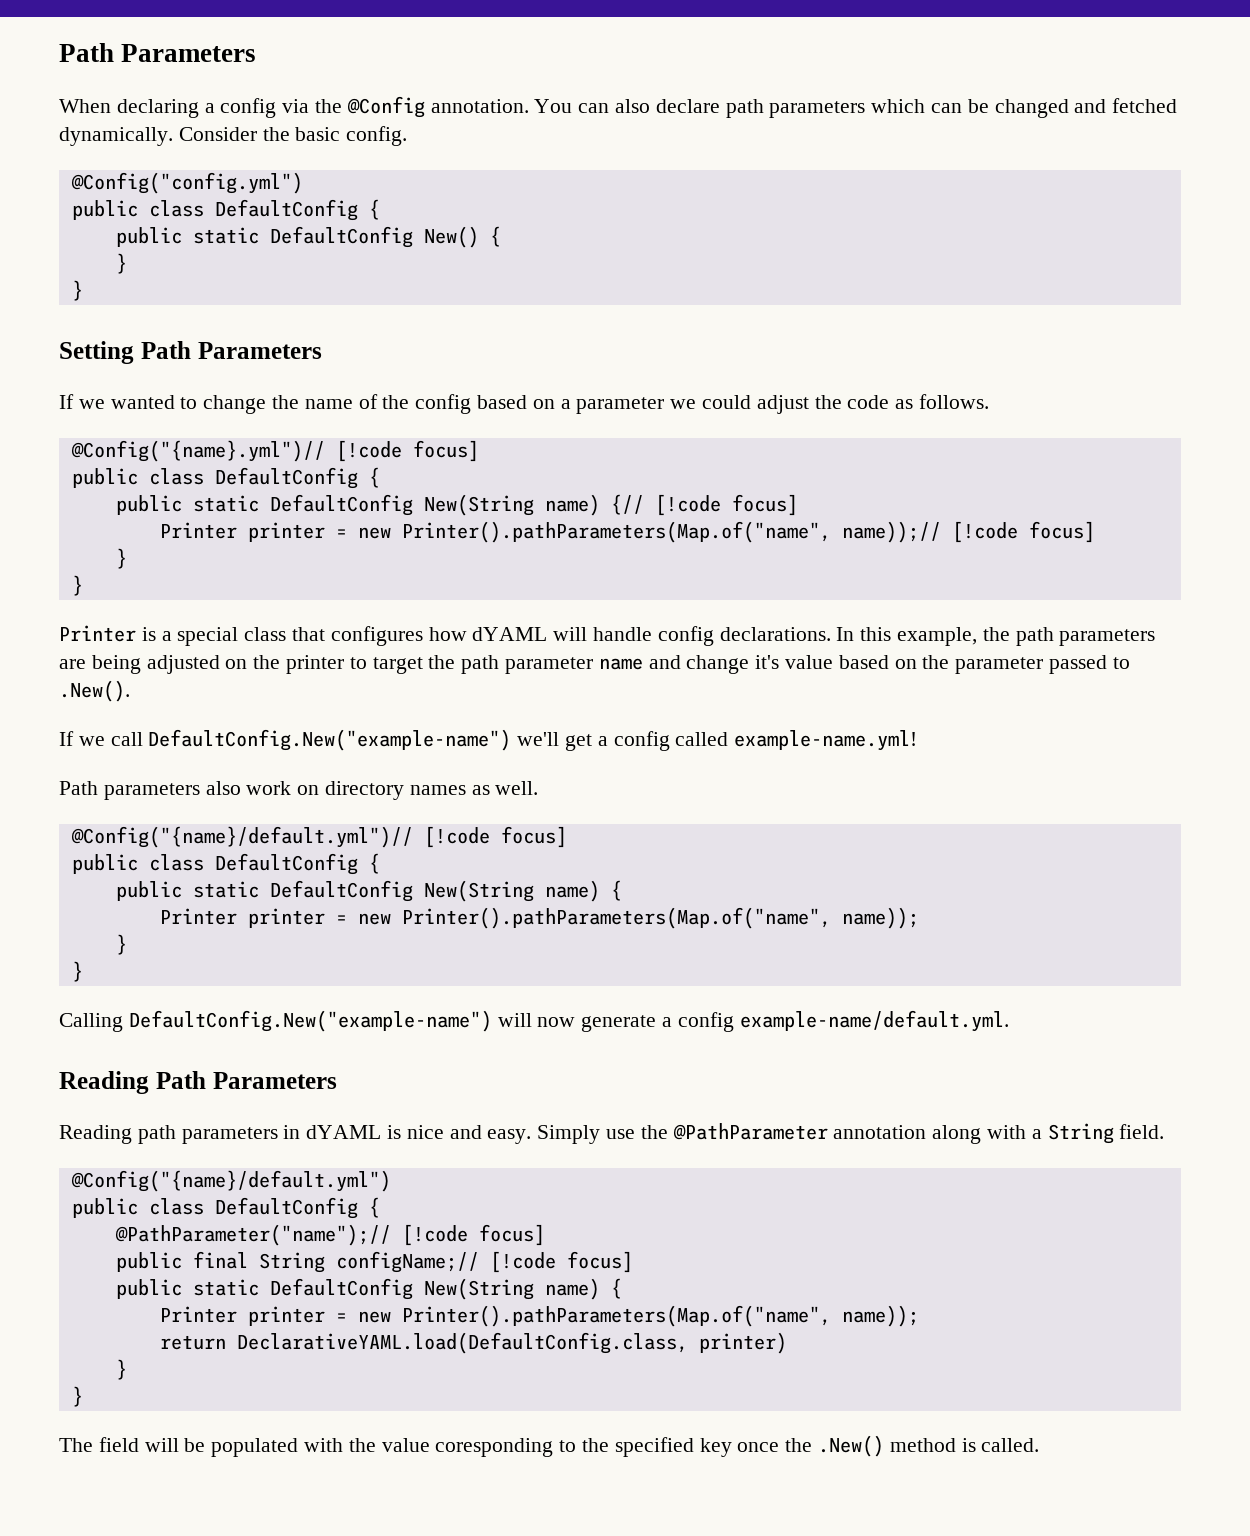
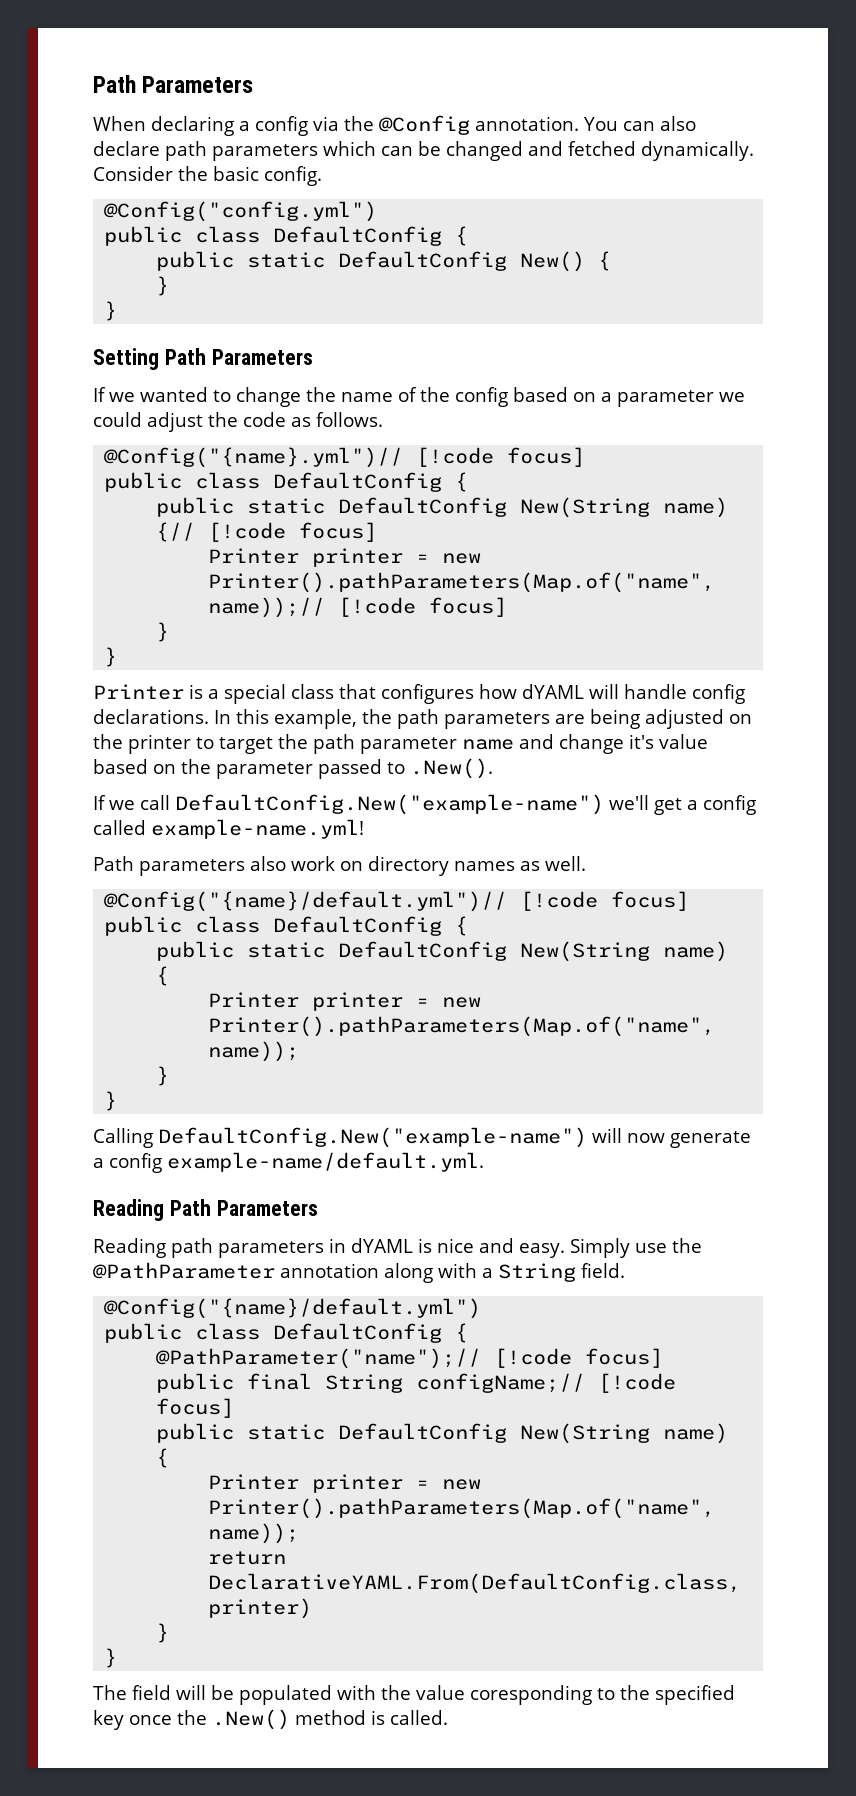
- return DeclarativeYAML.load(DefaultConfig.class, printer)
+ return DeclarativeYAML.From(DefaultConfig.class, printer)

